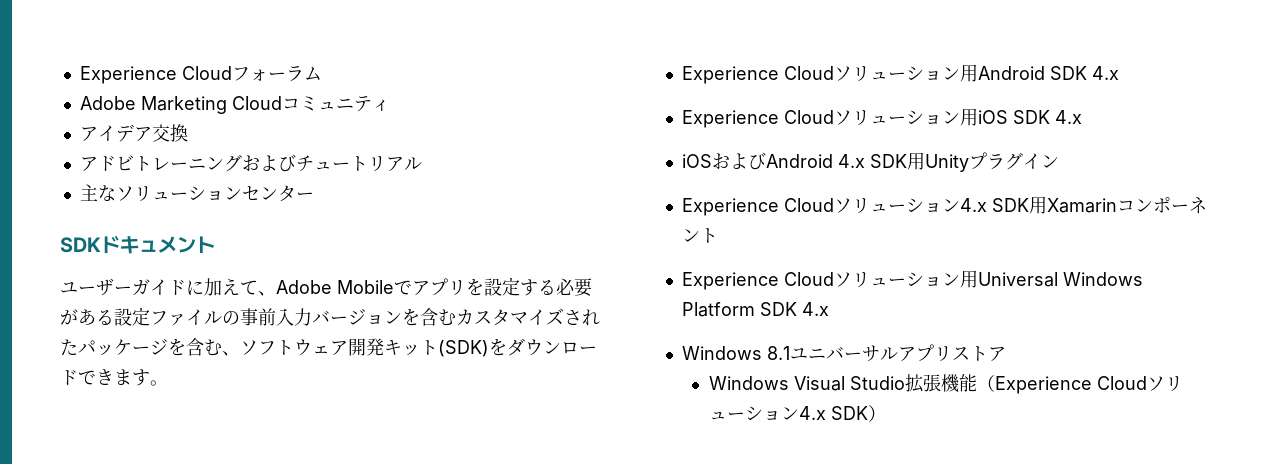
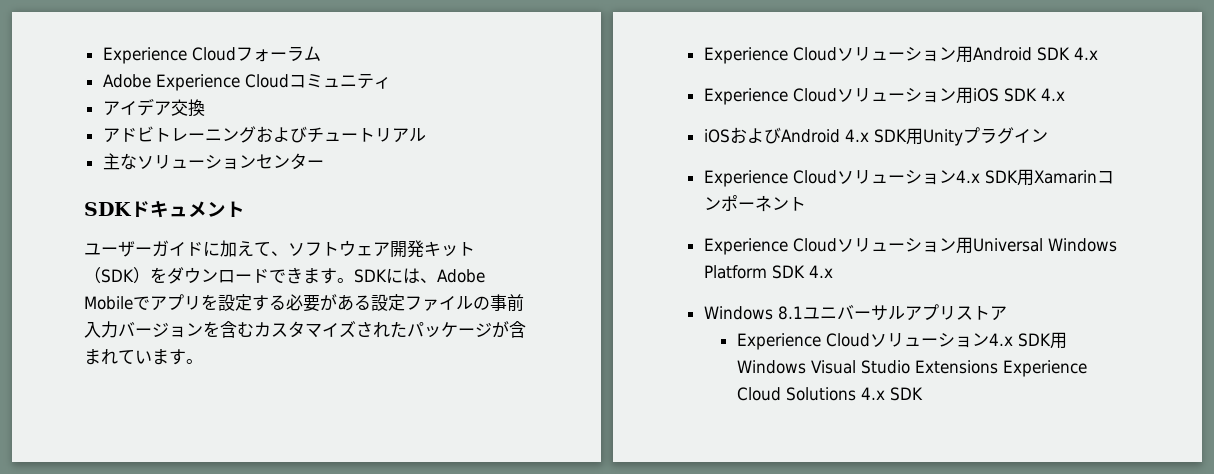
- Adobe Marketing Cloudコミュニティ
+ Adobe Experience Cloudコミュニティ
- ユーザーガイドに加えて、Adobe Mobileでアプリを設定する必要がある設定ファイルの事前入力バージョンを含むカスタマイズされたパッケージを含む、ソフトウェア開発キット(SDK)をダウンロードできます。
+ ユーザーガイドに加えて、ソフトウェア開発キット（SDK）をダウンロードできます。SDKには、Adobe Mobileでアプリを設定する必要がある設定ファイルの事前入力バージョンを含むカスタマイズされたパッケージが含まれています。
- Windows Visual Studio拡張機能（Experience Cloudソリューション4.x SDK）
+ Experience Cloudソリューション4.x SDK用Windows Visual Studio Extensions Experience Cloud Solutions 4.x SDK

